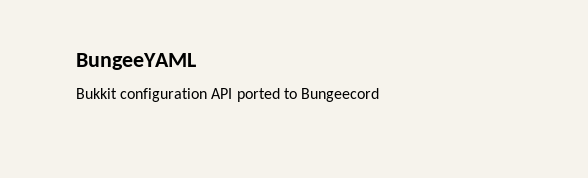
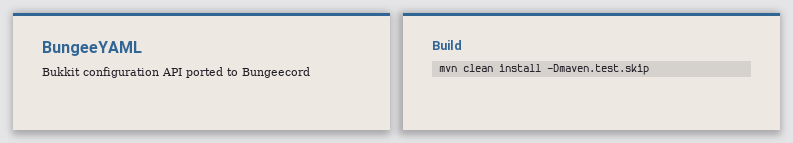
+ Build
+ mvn clean install -Dmaven.test.skip

